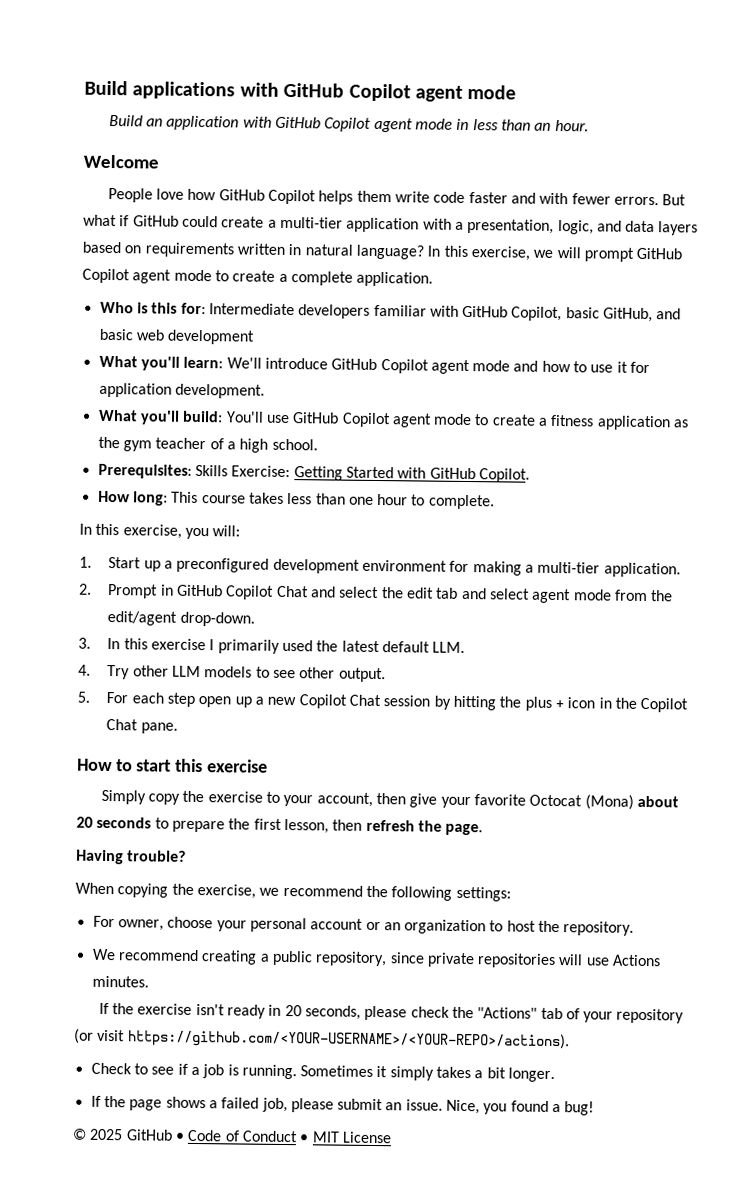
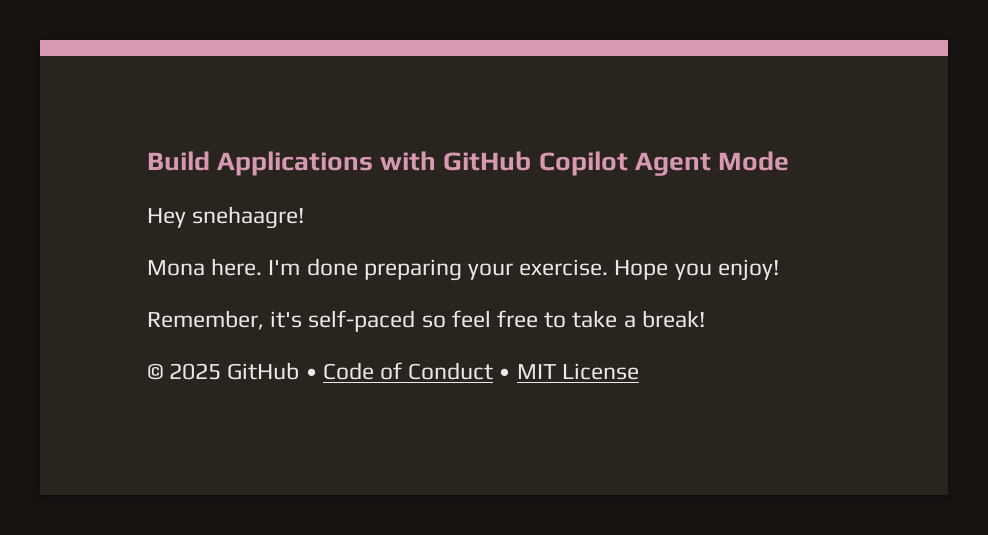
- Build applications with GitHub Copilot agent mode
- Build an application with GitHub Copilot agent mode in less than an hour.
- Welcome
- People love how GitHub Copilot helps them write code faster and with fewer errors. But what if GitHub could create a multi-tier application with a presentation, logic, and data layers based on requirements written in natural language? In this exercise, we will prompt GitHub Copilot agent mode to create a complete application.
- Who is this for: Intermediate developers familiar with GitHub Copilot, basic GitHub, and basic web development
- What you'll learn: We'll introduce GitHub Copilot agent mode and how to use it for application development.
- What you'll build: You'll use GitHub Copilot agent mode to create a fitness application as the gym teacher of a high school.
- Prerequisites: Skills Exercise: Getting Started with GitHub Copilot.
- How long: This course takes less than one hour to complete.
- In this exercise, you will:
- 1. Start up a preconfigured development environment for making a multi-tier application.
- 2. Prompt in GitHub Copilot Chat and select the edit tab and select agent mode from the edit/agent drop-down.
- 3. In this exercise I primarily used the latest default LLM.
- 4. Try other LLM models to see other output.
- 5. For each step open up a new Copilot Chat session by hitting the plus + icon in the Copilot Chat pane.
- How to start this exercise
- Simply copy the exercise to your account, then give your favorite Octocat (Mona) about 20 seconds to prepare the first lesson, then refresh the page.
- Having trouble?
- When copying the exercise, we recommend the following settings:
- For owner, choose your personal account or an organization to host the repository.
- We recommend creating a public repository, since private repositories will use Actions minutes.
- If the exercise isn't ready in 20 seconds, please check the "Actions" tab of your repository (or visit https://github.com/<YOUR-USERNAME>/<YOUR-REPO>/actions).
- Check to see if a job is running. Sometimes it simply takes a bit longer.
- If the page shows a failed job, please submit an issue. Nice, you found a bug!
+ Build Applications with GitHub Copilot Agent Mode
+ Hey snehaagre!
+ Mona here. I'm done preparing your exercise. Hope you enjoy!
+ Remember, it's self-paced so feel free to take a break!

